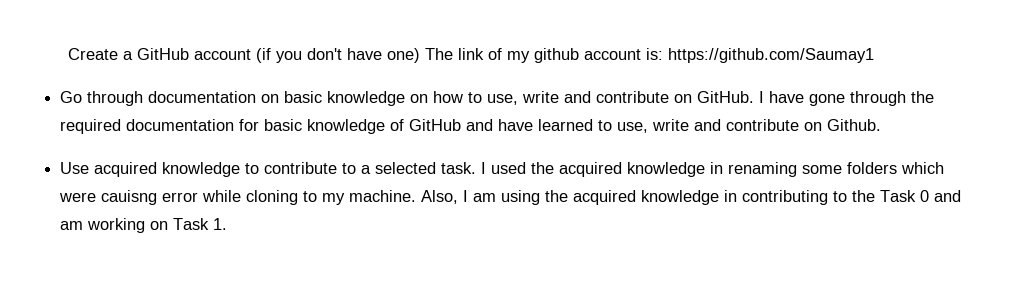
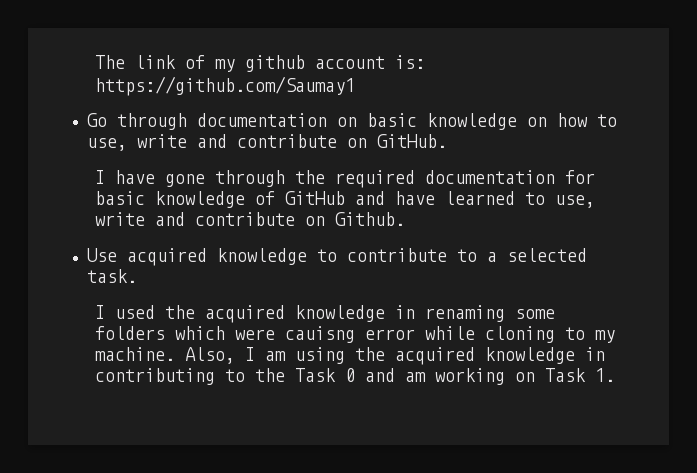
- Create a GitHub account (if you don't have one) The link of my github account is: https://github.com/Saumay1
+ The link of my github account is: https://github.com/Saumay1
- Go through documentation on basic knowledge on how to use, write and contribute on GitHub. I have gone through the required documentation for basic knowledge of GitHub and have learned to use, write and contribute on Github.
+ Go through documentation on basic knowledge on how to use, write and contribute on GitHub.
+ I have gone through the required documentation for basic knowledge of GitHub and have learned to use, write and contribute on Github.
- Use acquired knowledge to contribute to a selected task. I used the acquired knowledge in renaming some folders which were cauisng error while cloning to my machine.
+ Use acquired knowledge to contribute to a selected task.
+ I used the acquired knowledge in renaming some folders which were cauisng error while cloning to my machine.

